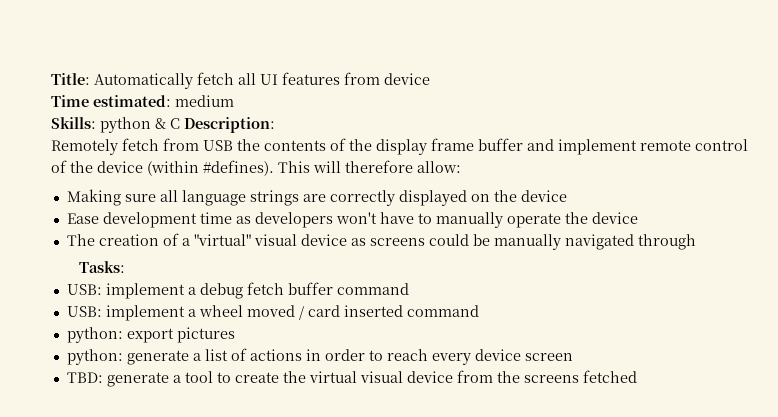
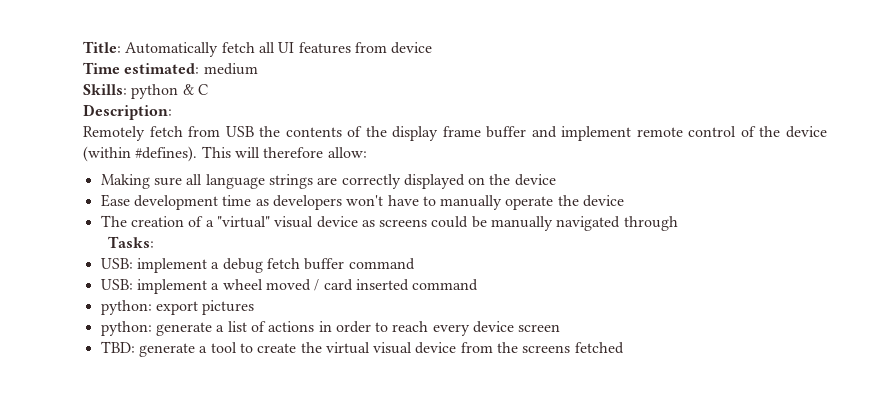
- Skills: python & C Description:
+ Skills: python & C
+ Description:

